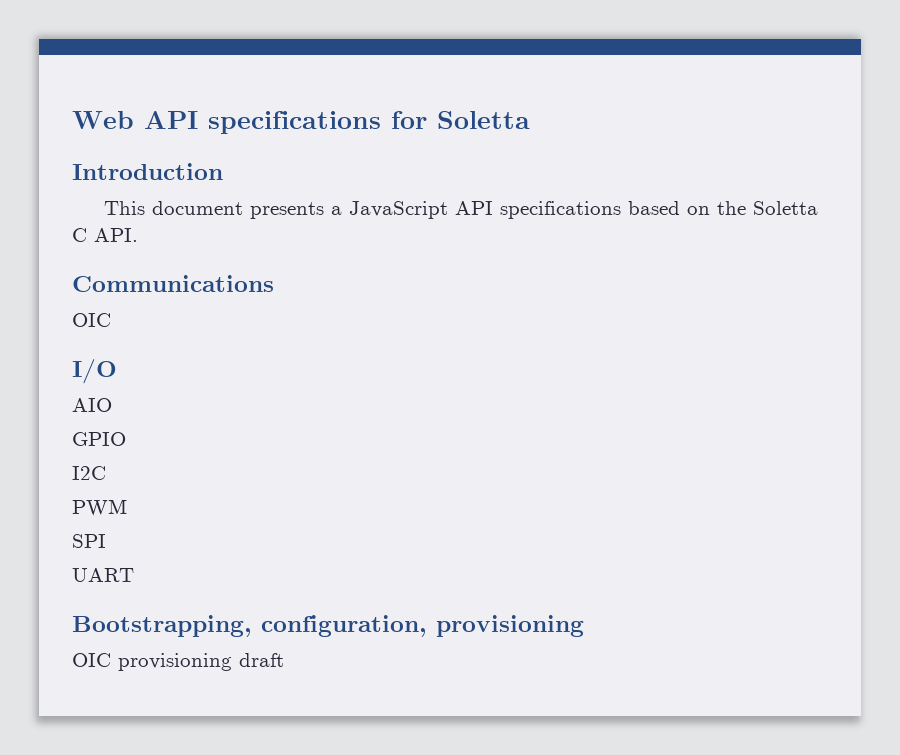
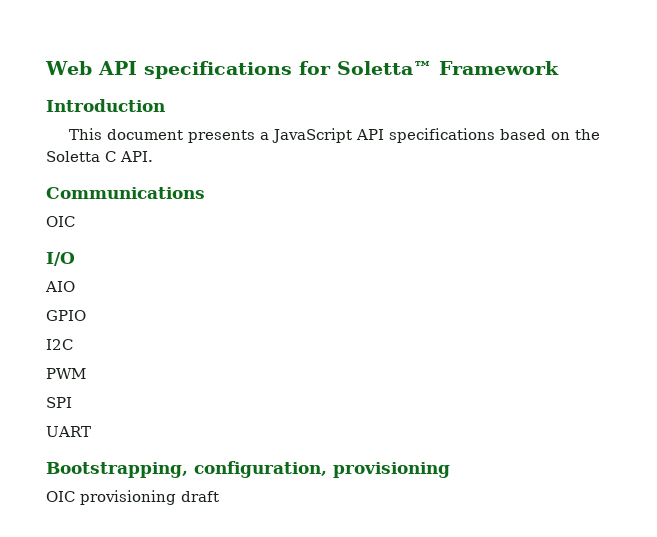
- Web API specifications for Soletta
+ Web API specifications for Soletta™ Framework

